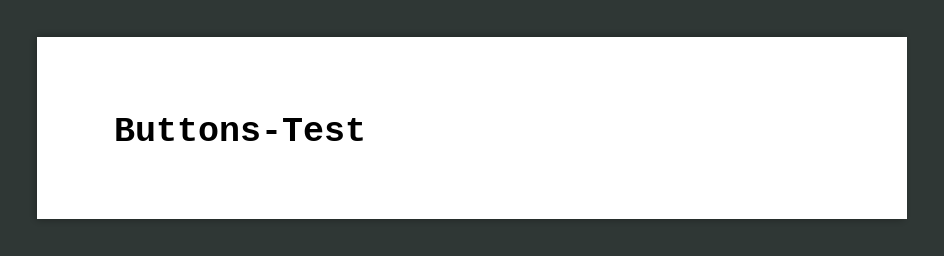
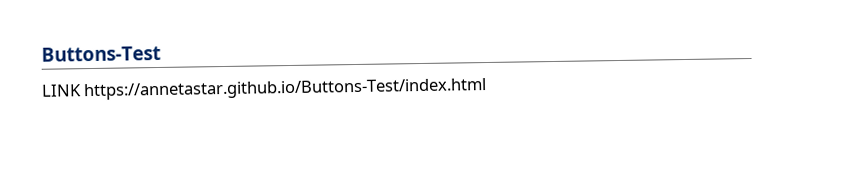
+ LINK https://annetastar.github.io/Buttons-Test/index.html

